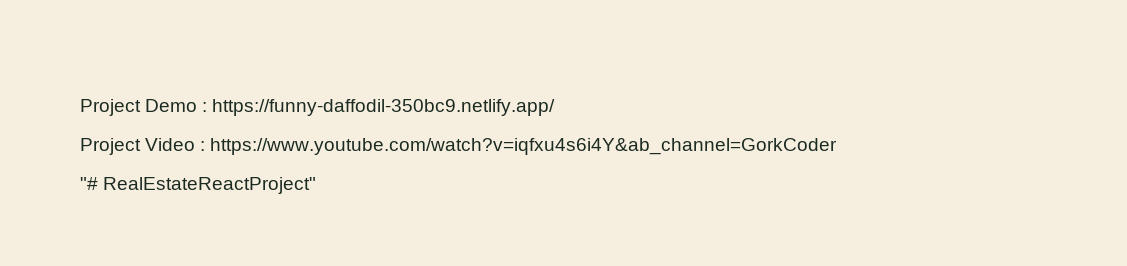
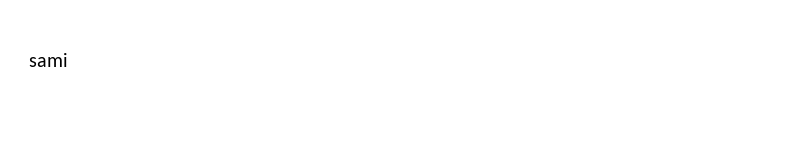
- Project Demo : https://funny-daffodil-350bc9.netlify.app/
- Project Video : https://www.youtube.com/watch?v=iqfxu4s6i4Y&ab_channel=GorkCoder
- "# RealEstateReactProject"
+ sami

